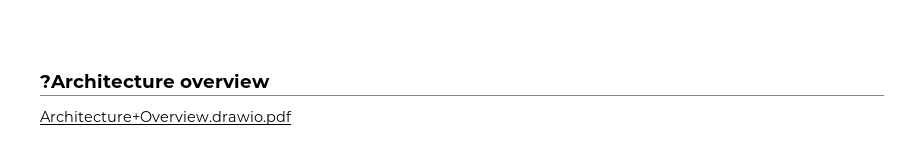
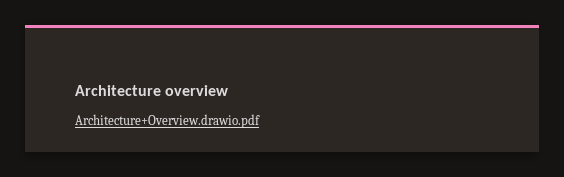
- ?Architecture overview
+ Architecture overview

